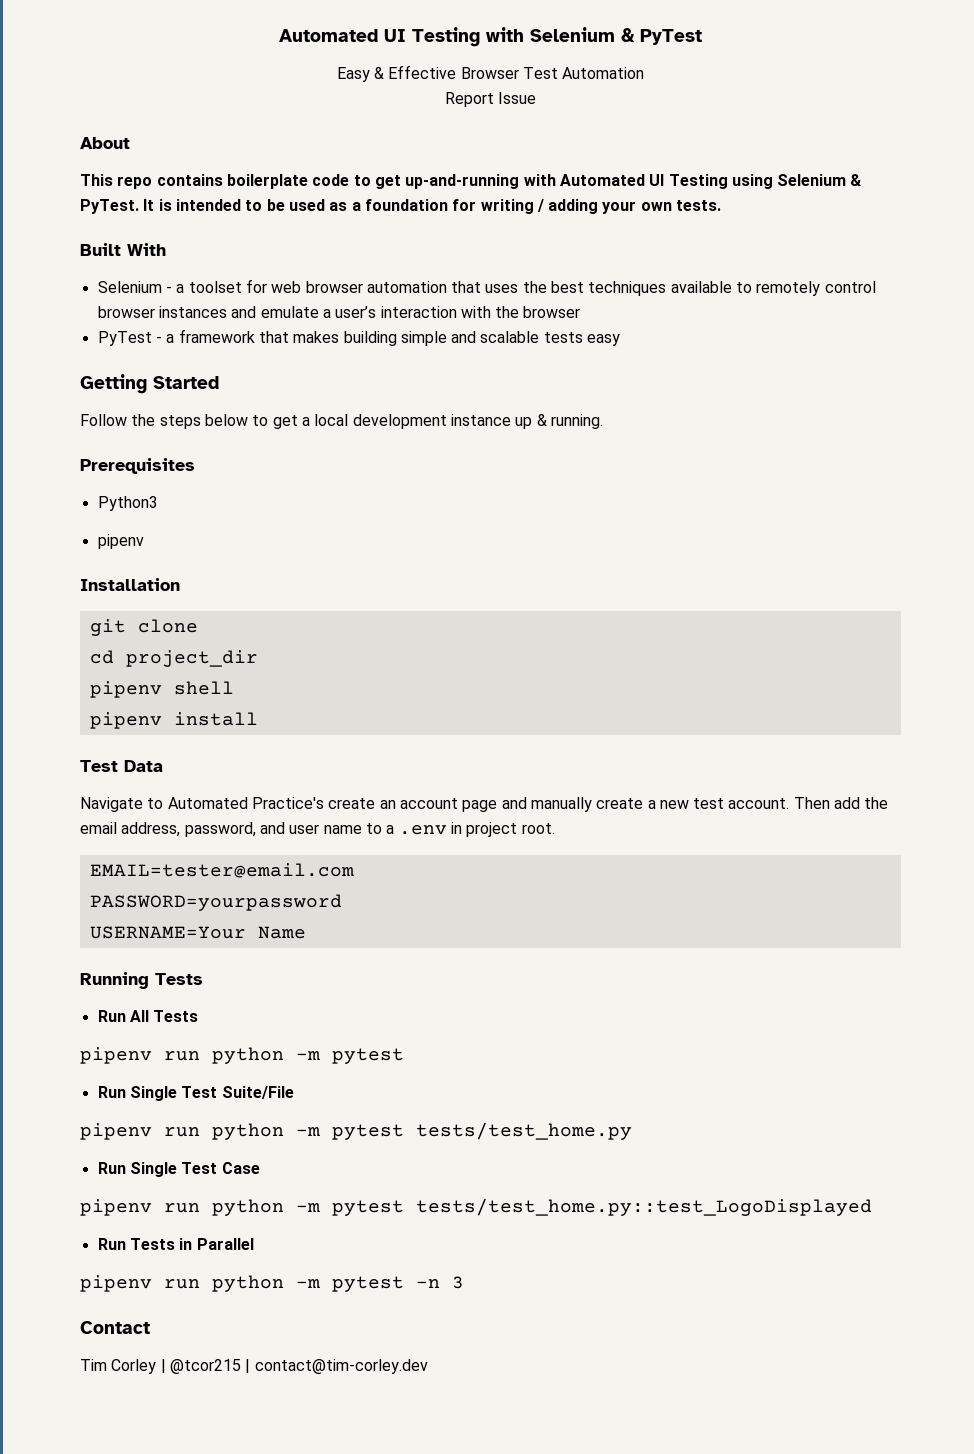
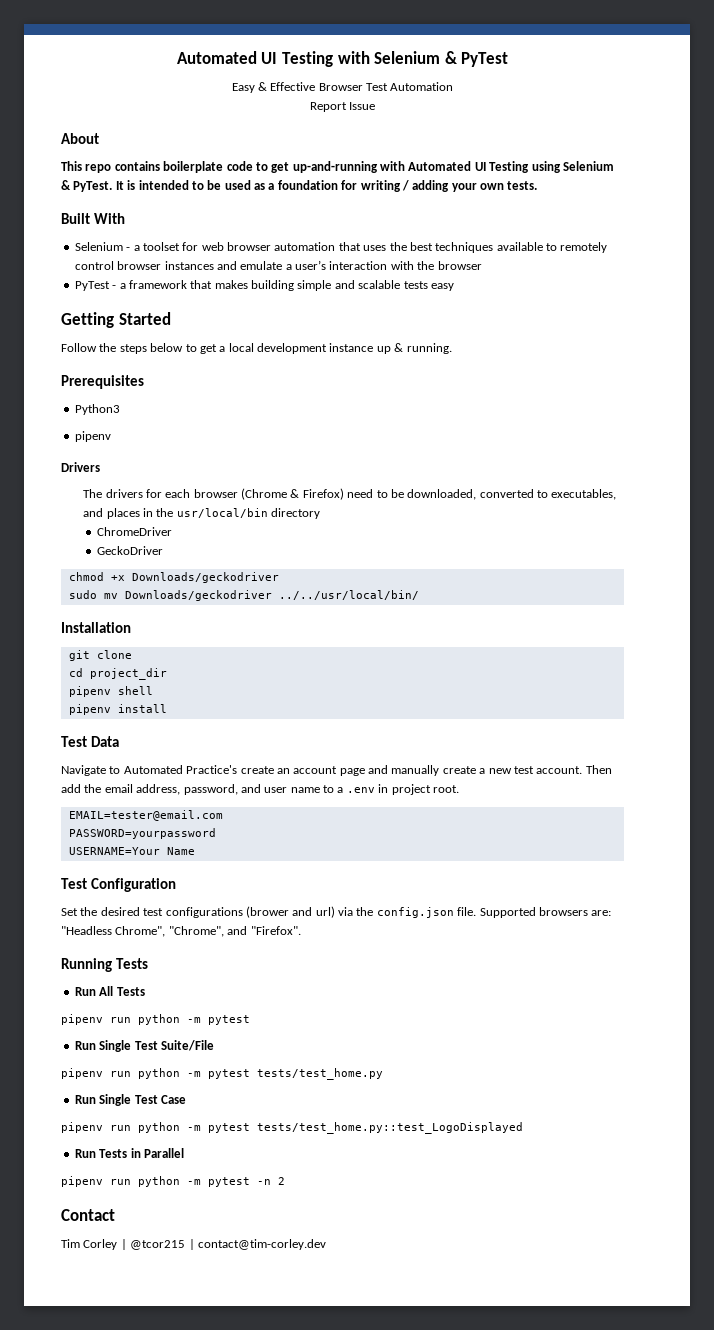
+ Drivers
+ The drivers for each browser (Chrome & Firefox) need to be downloaded, converted to executables, and places in the usr/local/bin directory
+ ChromeDriver
+ GeckoDriver
+ chmod +x Downloads/geckodriver
+ sudo mv Downloads/geckodriver ../../usr/local/bin/
+ Test Configuration
+ Set the desired test configurations (brower and url) via the config.json file. Supported browsers are: "Headless Chrome", "Chrome", and "Firefox".
- pipenv run python -m pytest -n 3
+ pipenv run python -m pytest -n 2

